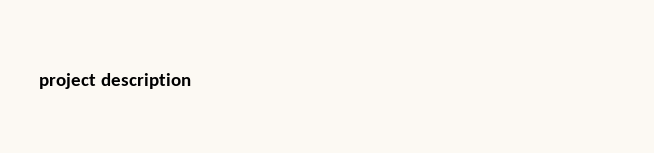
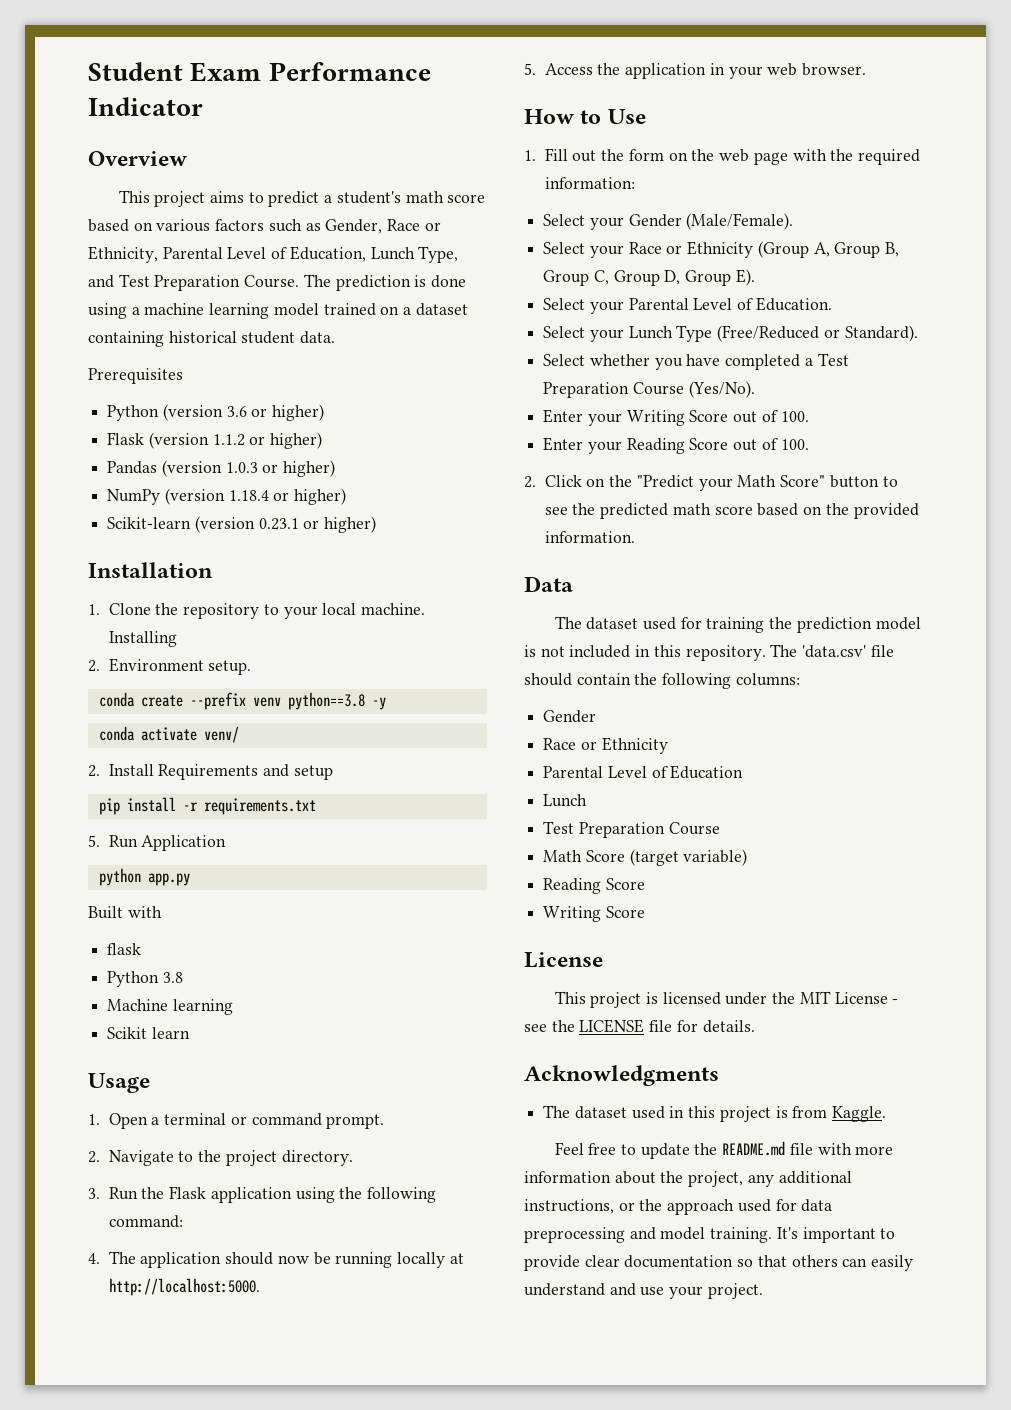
- project description
+ Student Exam Performance Indicator
+ Overview
+ This project aims to predict a student's math score based on various factors such as Gender, Race or Ethnicity, Parental Level of Education, Lunch Type, and Test Preparation Course. The prediction is done using a machine learning model trained on a dataset containing historical student data.
+ Prerequisites
+ Python (version 3.6 or higher)
+ Flask (version 1.1.2 or higher)
+ Pandas (version 1.0.3 or higher)
+ NumPy (version 1.18.4 or higher)
+ Scikit-learn (version 0.23.1 or higher)
+ Installation
+ 1. Clone the repository to your local machine. Installing
+ 2. Environment setup.
+ conda create --prefix venv python==3.8 -y
+ conda activate venv/
+ 2. Install Requirements and setup
+ pip install -r requirements.txt
+ 5. Run Application
+ python app.py
+ Built with
+ flask
+ Python 3.8
+ Machine learning
+ Scikit learn
+ Usage
+ 1. Open a terminal or command prompt.
+ 2. Navigate to the project directory.
+ 3. Run the Flask application using the following command:
+ 4. The application should now be running locally at http://localhost:5000.
+ 5. Access the application in your web browser.
+ How to Use
+ 1. Fill out the form on the web page with the required information:
+ Select your Gender (Male/Female).
+ Select your Race or Ethnicity (Group A, Group B, Group C, Group D, Group E).
+ Select your Parental Level of Education.
+ Select your Lunch Type (Free/Reduced or Standard).
+ Select whether you have completed a Test Preparation Course (Yes/No).
+ Enter your Writing Score out of 100.
+ Enter your Reading Score out of 100.
+ 2. Click on the "Predict your Math Score" button to see the predicted math score based on the provided information.
+ Data
+ The dataset used for training the prediction model is not included in this repository. The 'data.csv' file should contain the following columns:
+ Gender
+ Race or Ethnicity
+ Parental Level of Education
+ Lunch
+ Test Preparation Course
+ Math Score (target variable)
+ Reading Score
+ Writing Score
+ License
+ This project is licensed under the MIT License - see the LICENSE file for details.
+ Acknowledgments
+ The dataset used in this project is from Kaggle.
+ Feel free to update the README.md file with more information about the project, any additional instructions, or the approach used for data preprocessing and model training. It's important to provide clear documentation so that others can easily understand and use your project.

